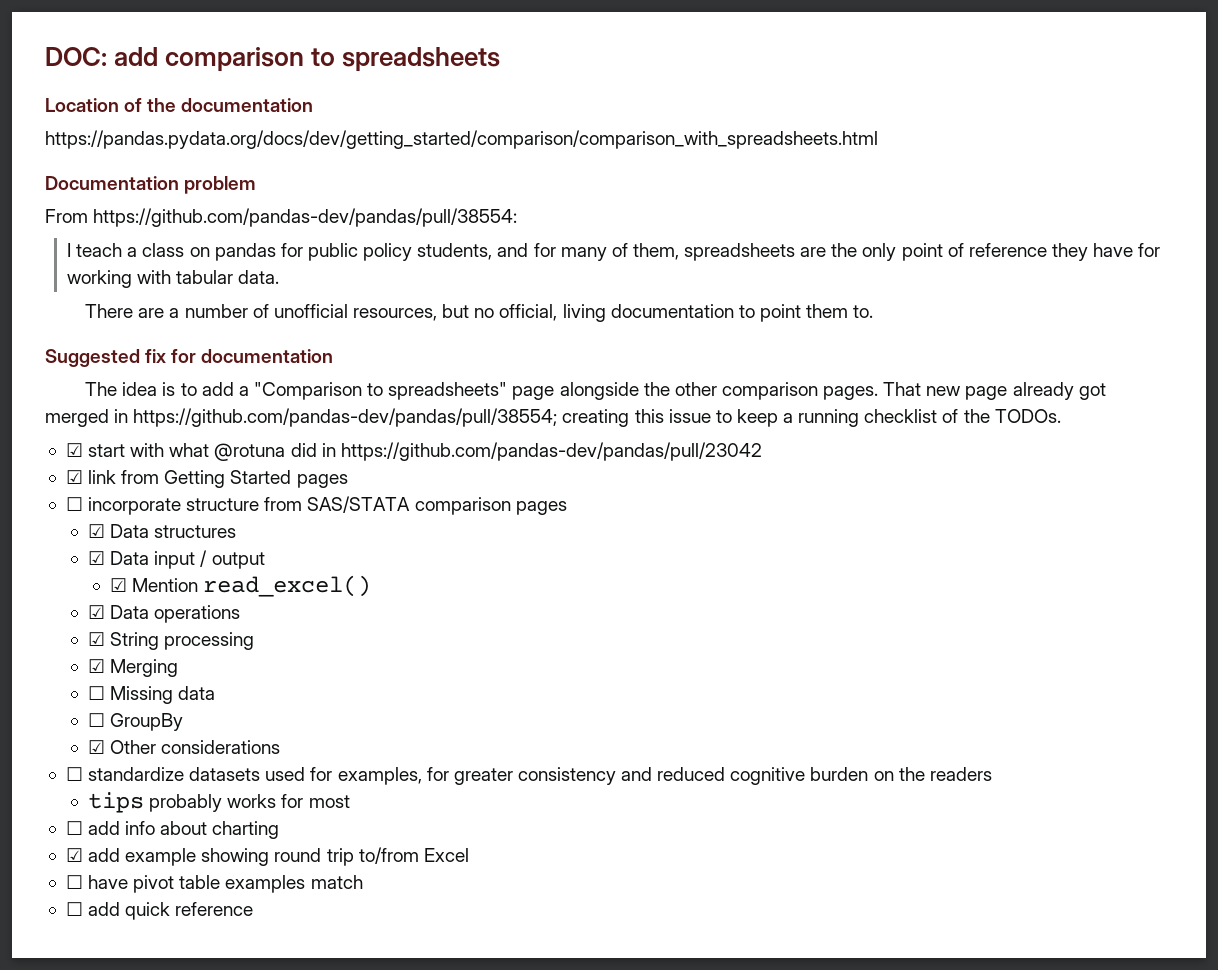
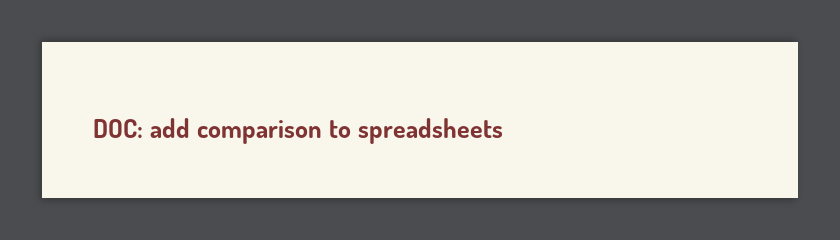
- Location of the documentation
- https://pandas.pydata.org/docs/dev/getting_started/comparison/comparison_with_spreadsheets.html
- Documentation problem
- From https://github.com/pandas-dev/pandas/pull/38554:
- I teach a class on pandas for public policy students, and for many of them, spreadsheets are the only point of reference they have for working with tabular data.
- There are a number of unofficial resources, but no official, living documentation to point them to.
- Suggested fix for documentation
- The idea is to add a "Comparison to spreadsheets" page alongside the other comparison pages. That new page already got merged in https://github.com/pandas-dev/pandas/pull/38554; creating this issue to keep a running checklist of the TODOs.
- ☑ start with what @rotuna did in https://github.com/pandas-dev/pandas/pull/23042
- ☑ link from Getting Started pages
- ☐ incorporate structure from SAS/STATA comparison pages
- ☑ Data structures
- ☑ Data input / output
- ☑ Mention read_excel()
- ☑ Data operations
- ☑ String processing
- ☑ Merging
- ☐ Missing data
- ☐ GroupBy
- ☑ Other considerations
- ☐ standardize datasets used for examples, for greater consistency and reduced cognitive burden on the readers
- tips probably works for most
- ☐ add info about charting
- ☑ add example showing round trip to/from Excel
- ☐ have pivot table examples match
- ☐ add quick reference

